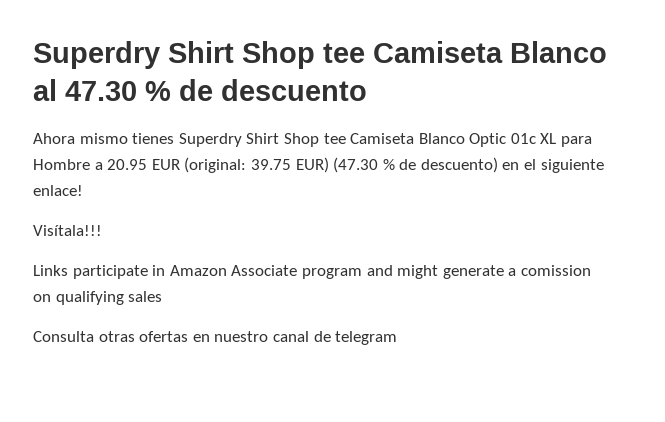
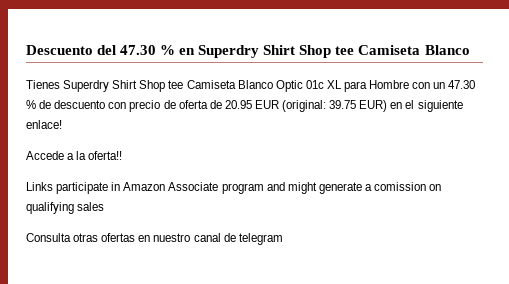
- Superdry Shirt Shop tee Camiseta Blanco al 47.30 % de descuento
- Ahora mismo tienes Superdry Shirt Shop tee Camiseta Blanco Optic 01c XL para Hombre a 20.95 EUR (original: 39.75 EUR) (47.30 % de descuento) en el siguiente enlace!
+ Descuento del 47.30 % en Superdry Shirt Shop tee Camiseta Blanco
+ Tienes Superdry Shirt Shop tee Camiseta Blanco Optic 01c XL para Hombre con un 47.30 % de descuento con precio de oferta de 20.95 EUR (original: 39.75 EUR) en el siguiente enlace!
- Visítala!!!
+ Accede a la oferta!!

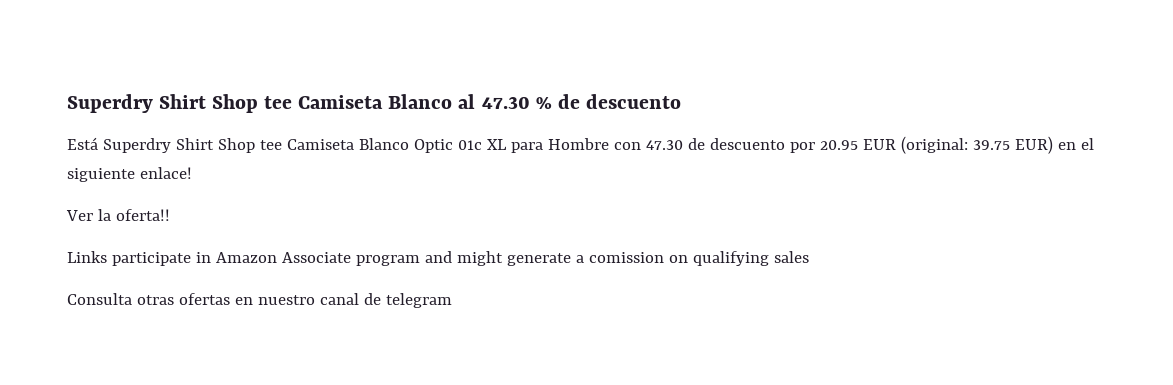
- Descuento del 47.30 % en Superdry Shirt Shop tee Camiseta Blanco
- Tienes Superdry Shirt Shop tee Camiseta Blanco Optic 01c XL para Hombre con un 47.30 % de descuento con precio de oferta de 20.95 EUR (original: 39.75 EUR) en el siguiente enlace!
+ Superdry Shirt Shop tee Camiseta Blanco al 47.30 % de descuento
+ Está Superdry Shirt Shop tee Camiseta Blanco Optic 01c XL para Hombre con 47.30 de descuento por 20.95 EUR (original: 39.75 EUR) en el siguiente enlace!
- Accede a la oferta!!
+ Ver la oferta!!

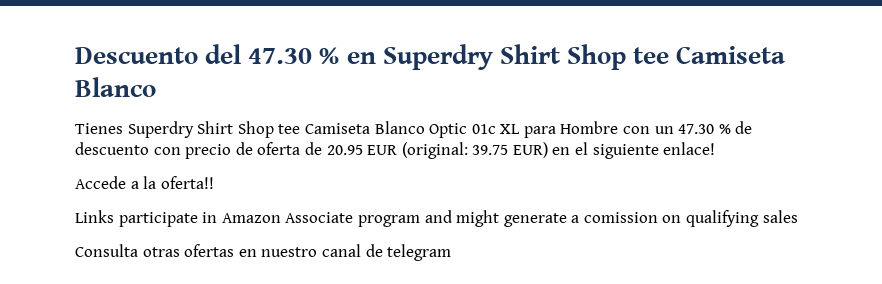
- Superdry Shirt Shop tee Camiseta Blanco al 47.30 % de descuento
- Está Superdry Shirt Shop tee Camiseta Blanco Optic 01c XL para Hombre con 47.30 de descuento por 20.95 EUR (original: 39.75 EUR) en el siguiente enlace!
+ Descuento del 47.30 % en Superdry Shirt Shop tee Camiseta Blanco
+ Tienes Superdry Shirt Shop tee Camiseta Blanco Optic 01c XL para Hombre con un 47.30 % de descuento con precio de oferta de 20.95 EUR (original: 39.75 EUR) en el siguiente enlace!
- Ver la oferta!!
+ Accede a la oferta!!

